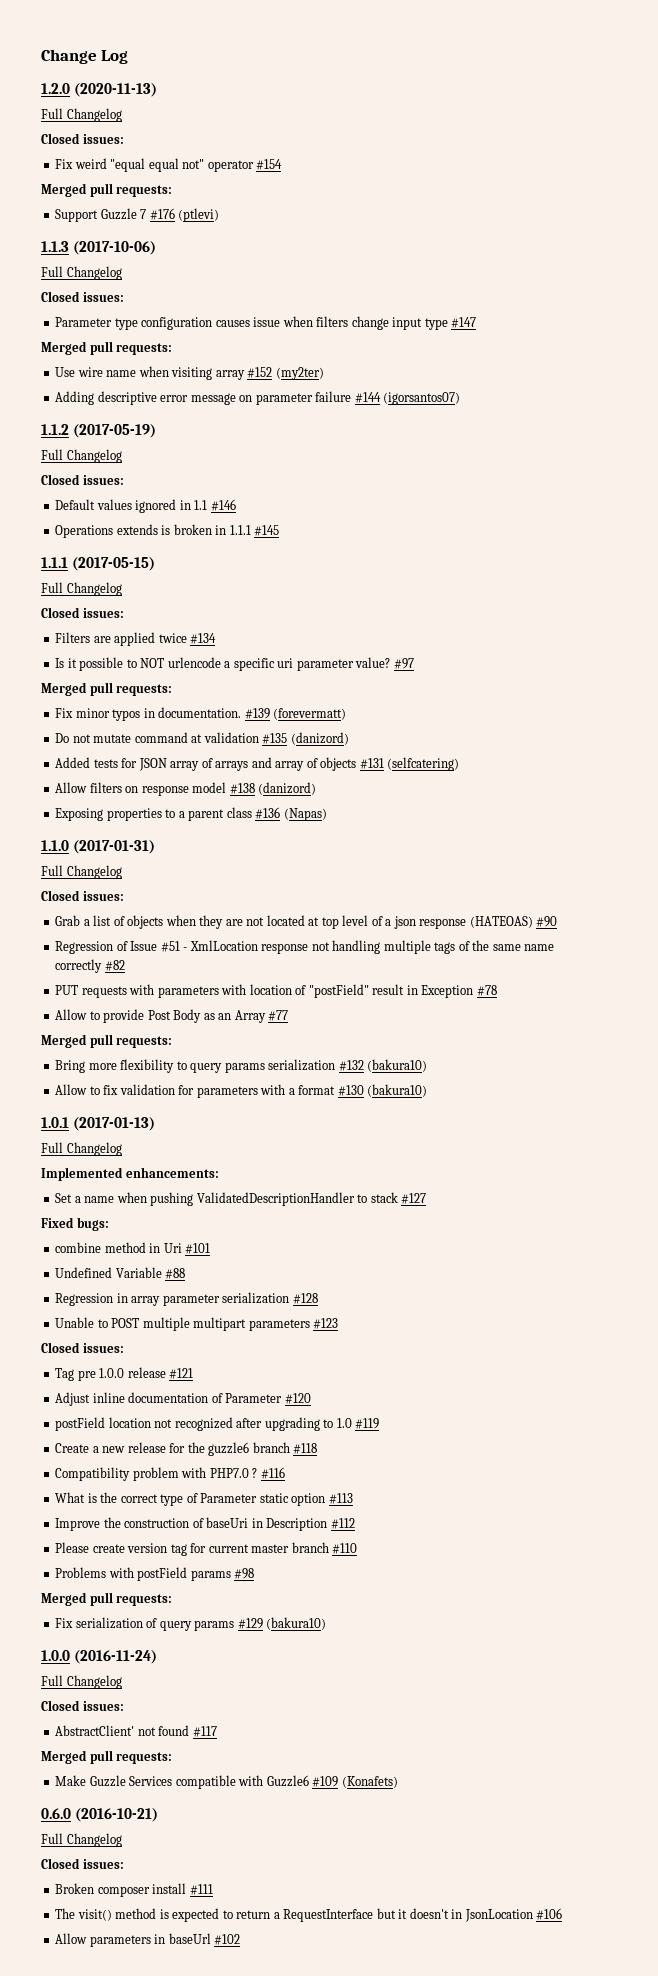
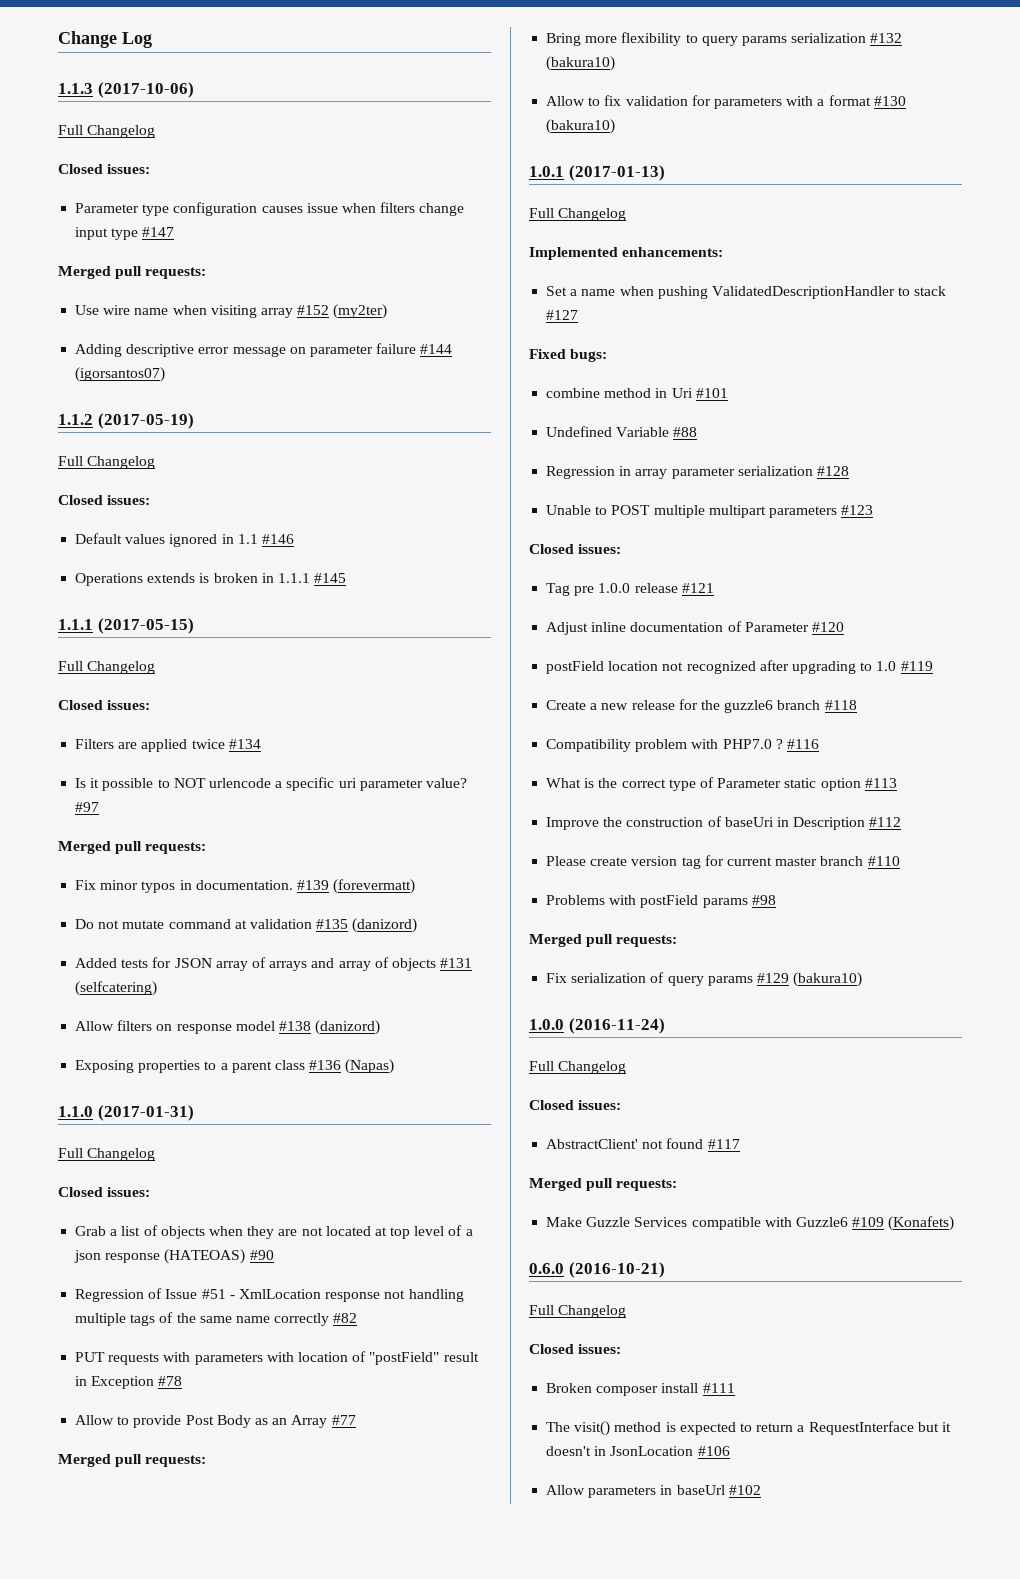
- 1.2.0 (2020-11-13)
- Full Changelog
- Closed issues:
- Fix weird "equal equal not" operator #154
- Merged pull requests:
- Support Guzzle 7 #176 (ptlevi)

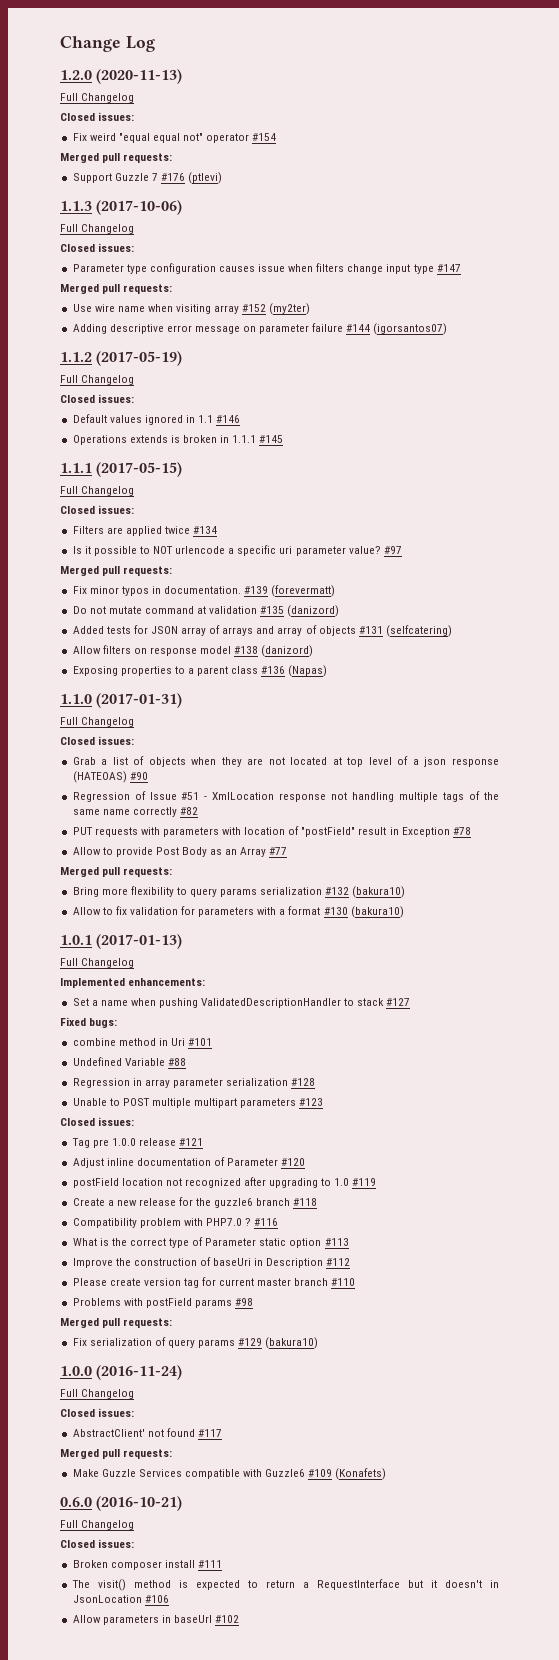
+ 1.2.0 (2020-11-13)
+ Full Changelog
+ Closed issues:
+ Fix weird "equal equal not" operator #154
+ Merged pull requests:
+ Support Guzzle 7 #176 (ptlevi)

